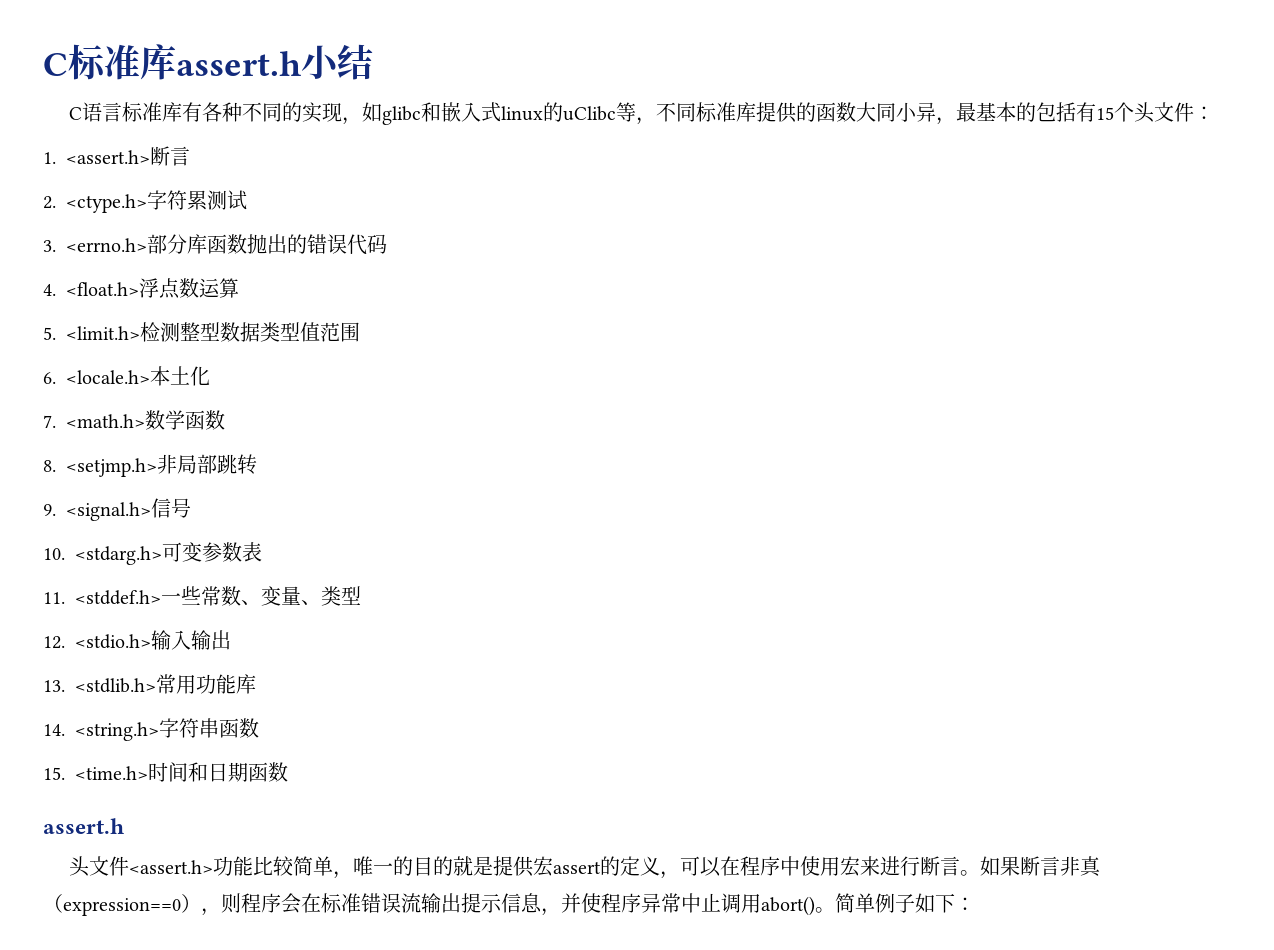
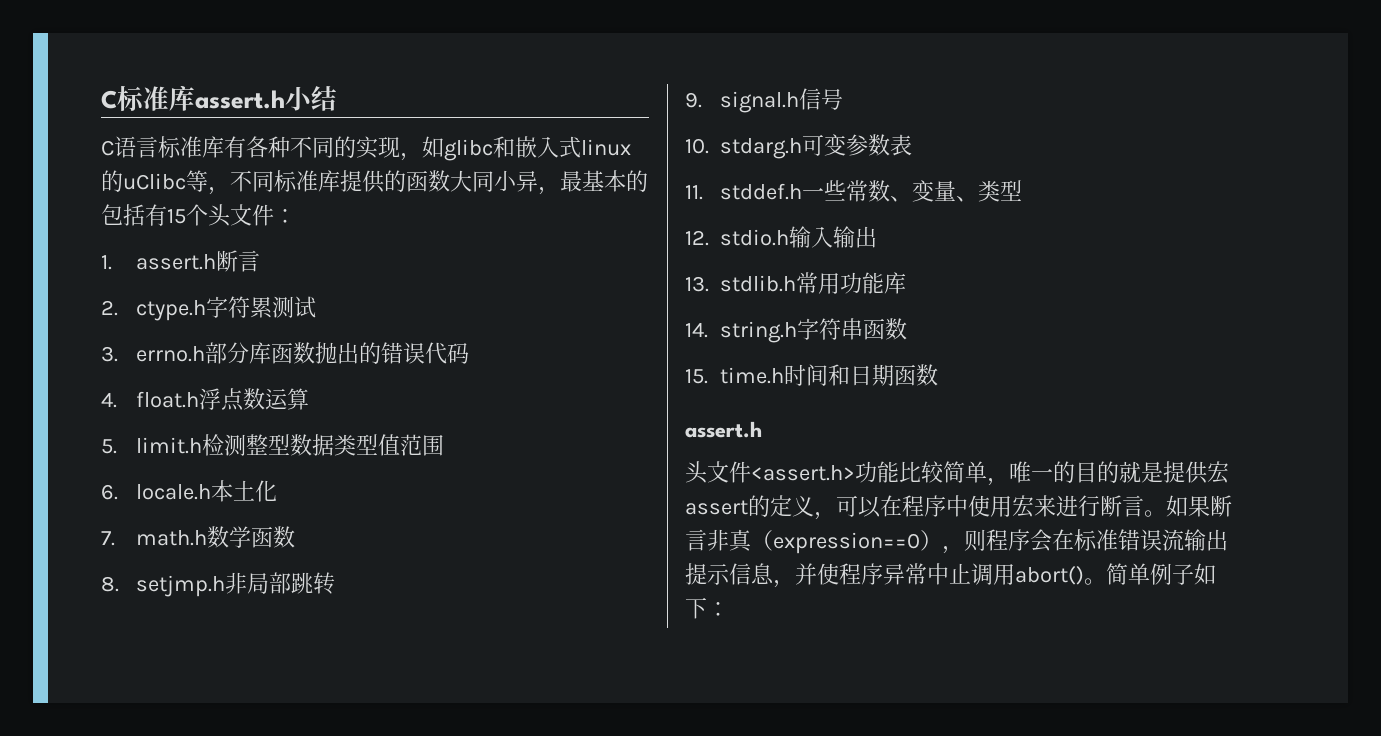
- 1. <assert.h>断言
+ 1. assert.h断言
- 2. <ctype.h>字符累测试
+ 2. ctype.h字符累测试
- 3. <errno.h>部分库函数抛出的错误代码
+ 3. errno.h部分库函数抛出的错误代码
- 4. <float.h>浮点数运算
+ 4. float.h浮点数运算
- 5. <limit.h>检测整型数据类型值范围
+ 5. limit.h检测整型数据类型值范围
- 6. <locale.h>本土化
+ 6. locale.h本土化
- 7. <math.h>数学函数
+ 7. math.h数学函数
- 8. <setjmp.h>非局部跳转
+ 8. setjmp.h非局部跳转
- 9. <signal.h>信号
+ 9. signal.h信号
- 10. <stdarg.h>可变参数表
+ 10. stdarg.h可变参数表
- 11. <stddef.h>一些常数、变量、类型
+ 11. stddef.h一些常数、变量、类型
- 12. <stdio.h>输入输出
+ 12. stdio.h输入输出
- 13. <stdlib.h>常用功能库
+ 13. stdlib.h常用功能库
- 14. <string.h>字符串函数
+ 14. string.h字符串函数
- 15. <time.h>时间和日期函数
+ 15. time.h时间和日期函数

